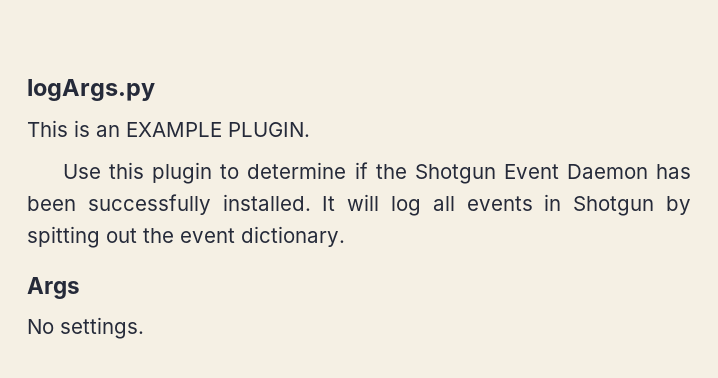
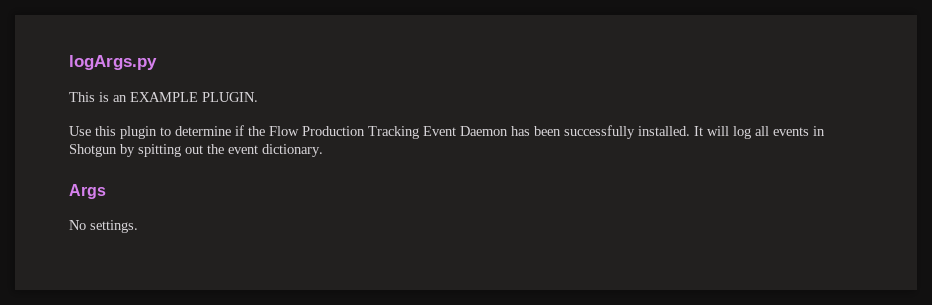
- Use this plugin to determine if the Shotgun Event Daemon has been successfully installed.
+ Use this plugin to determine if the Flow Production Tracking Event Daemon has been successfully installed.

